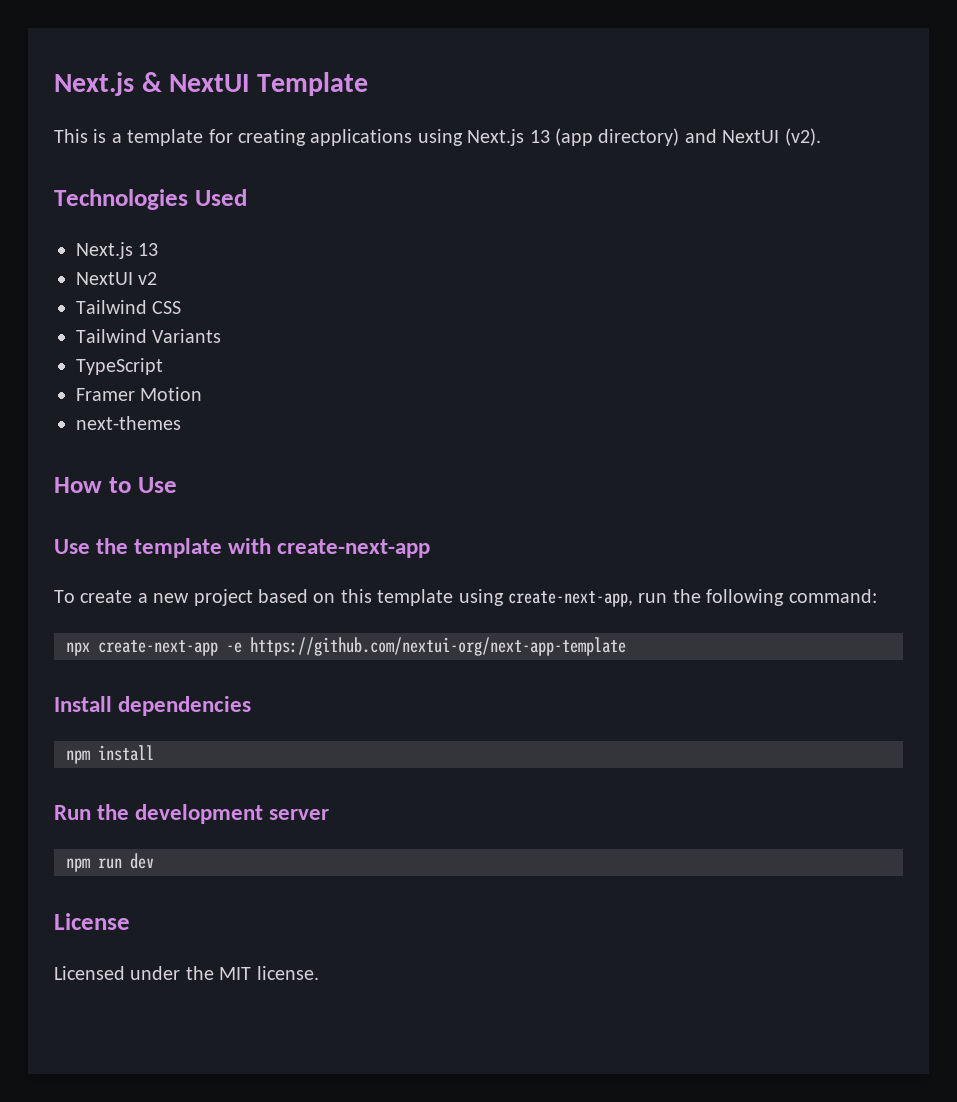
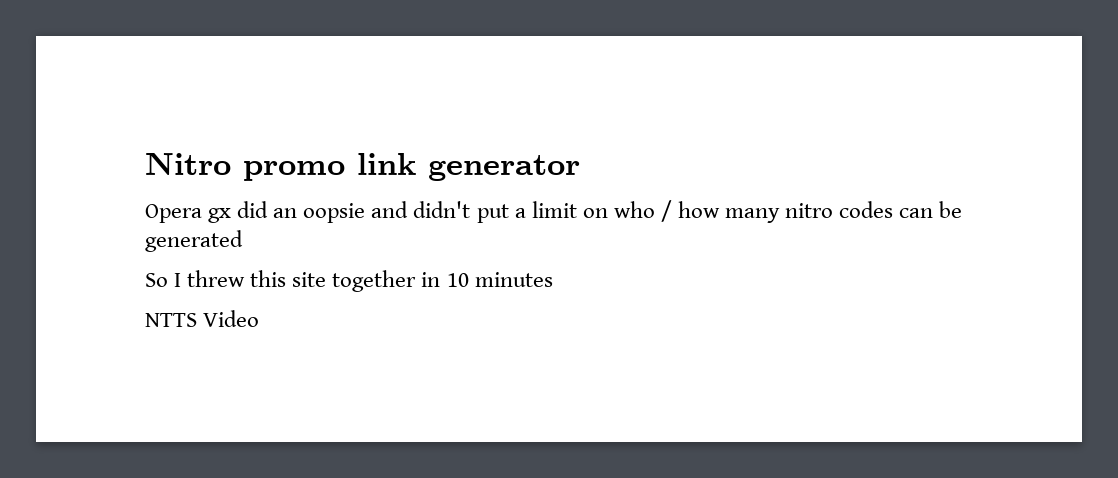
- Next.js & NextUI Template
- This is a template for creating applications using Next.js 13 (app directory) and NextUI (v2).
- Technologies Used
- Next.js 13
- NextUI v2
- Tailwind CSS
- Tailwind Variants
- TypeScript
- Framer Motion
- next-themes
- How to Use
- Use the template with create-next-app
- To create a new project based on this template using create-next-app, run the following command:
- npx create-next-app -e https://github.com/nextui-org/next-app-template
- Install dependencies
- npm install
- Run the development server
- npm run dev
- License
- Licensed under the MIT license.
+ Nitro promo link generator
+ Opera gx did an oopsie and didn't put a limit on who / how many nitro codes can be generated
+ So I threw this site together in 10 minutes
+ NTTS Video

